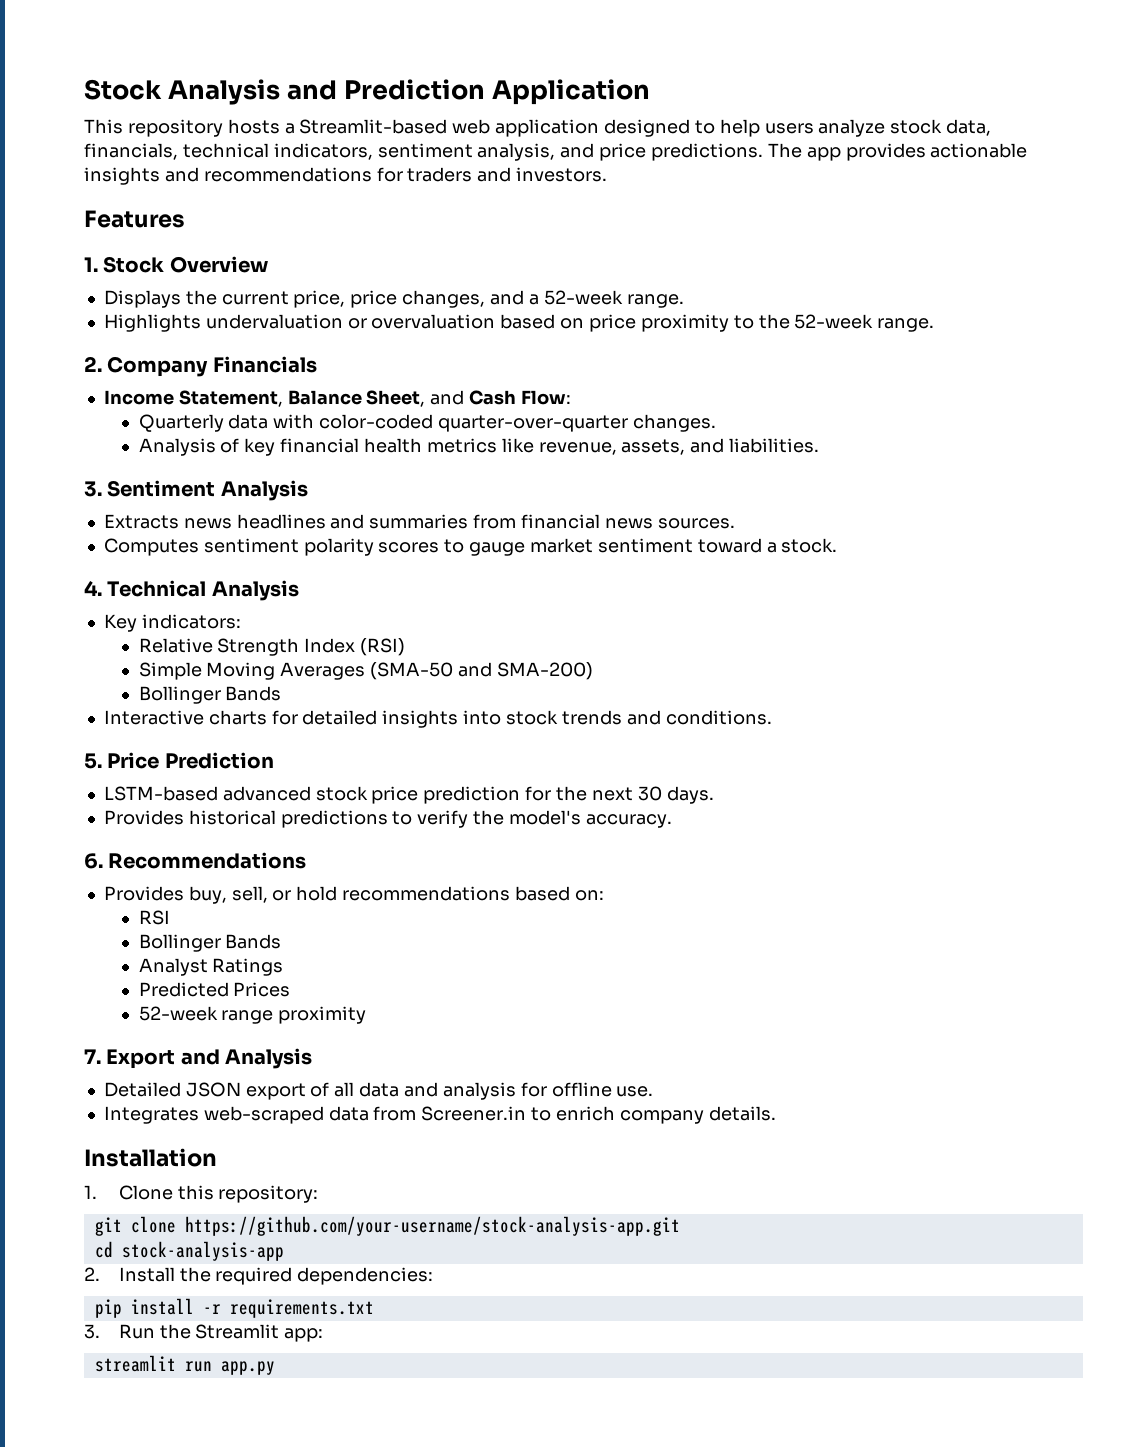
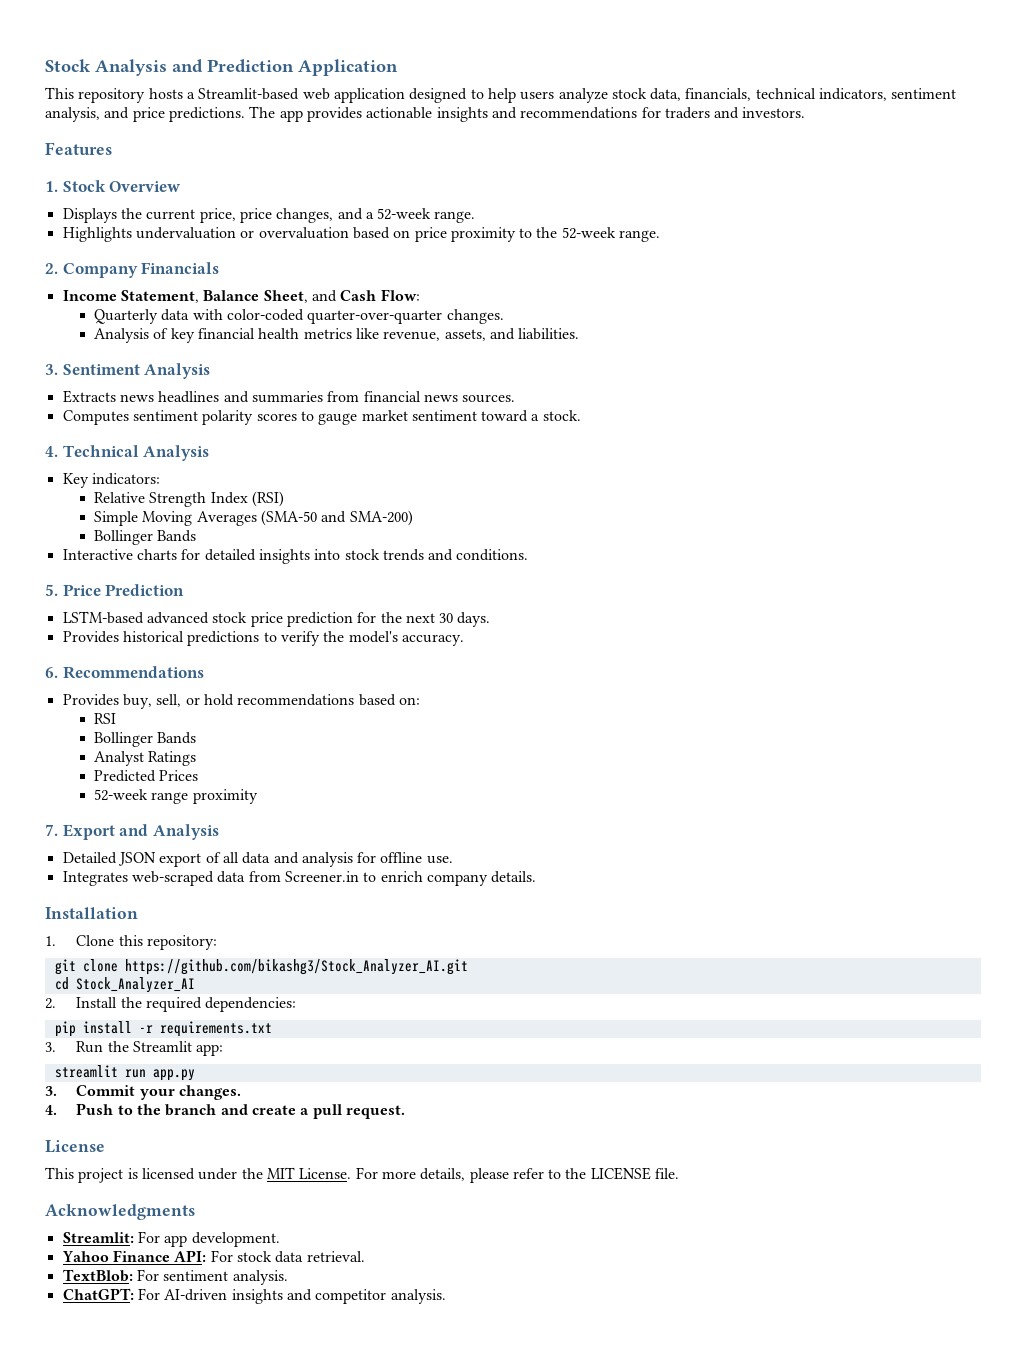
- git clone https://github.com/your-username/stock-analysis-app.git
+ git clone https://github.com/bikashg3/Stock_Analyzer_AI.git
- cd stock-analysis-app
+ cd Stock_Analyzer_AI
+ 3. Commit your changes.
+ 4. Push to the branch and create a pull request.
+ License
+ This project is licensed under the MIT License. For more details, please refer to the LICENSE file.
+ Acknowledgments
+ Streamlit: For app development.
+ Yahoo Finance API: For stock data retrieval.
+ TextBlob: For sentiment analysis.
+ ChatGPT: For AI-driven insights and competitor analysis.

